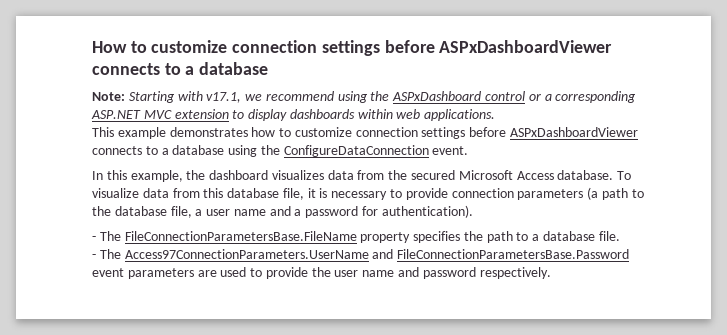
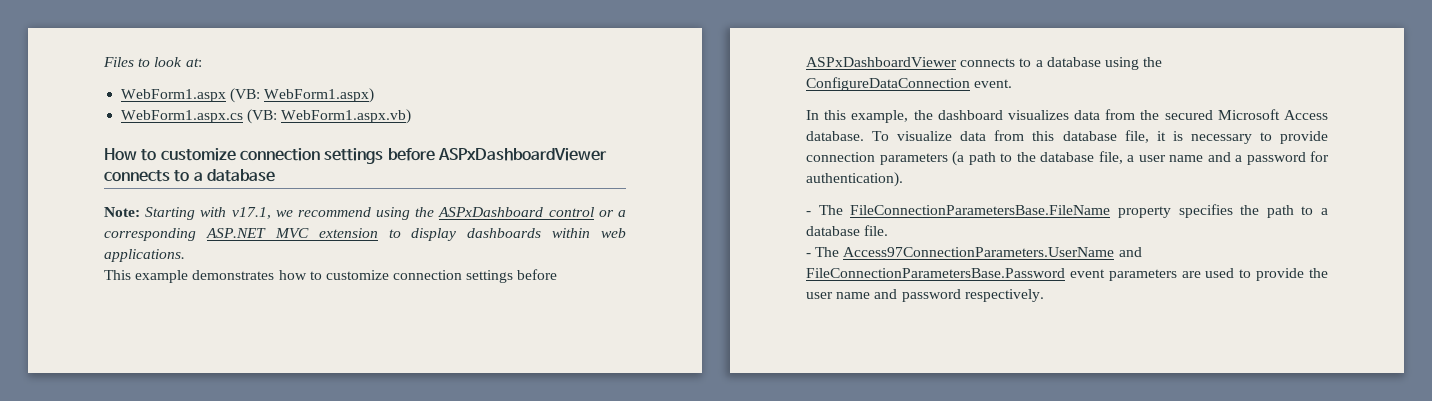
+ Files to look at:
+ WebForm1.aspx (VB: WebForm1.aspx)
+ WebForm1.aspx.cs (VB: WebForm1.aspx.vb)

